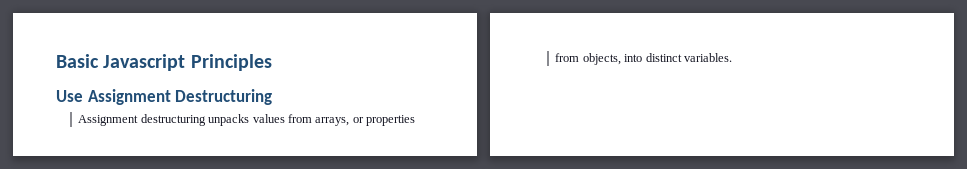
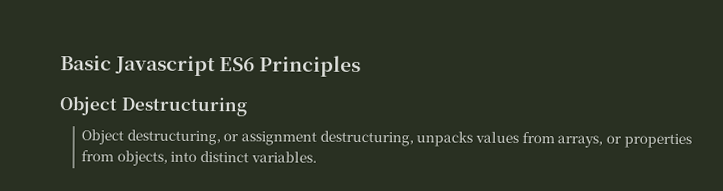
- Basic Javascript Principles
+ Basic Javascript ES6 Principles
- Use Assignment Destructuring
+ Object Destructuring
- Assignment destructuring unpacks values from arrays, or properties from objects, into distinct variables.
+ Object destructuring, or assignment destructuring, unpacks values from arrays, or properties from objects, into distinct variables.

